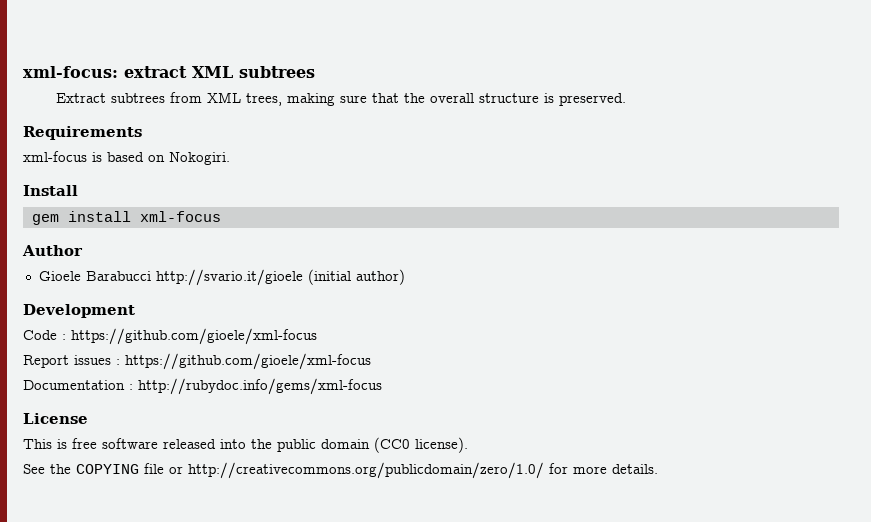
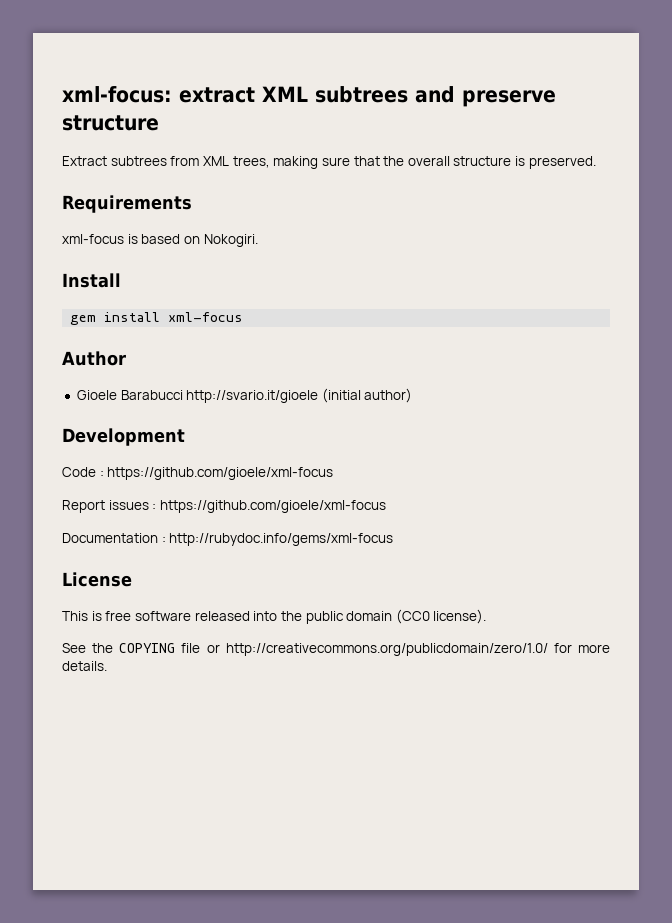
- xml-focus: extract XML subtrees
+ xml-focus: extract XML subtrees and preserve structure

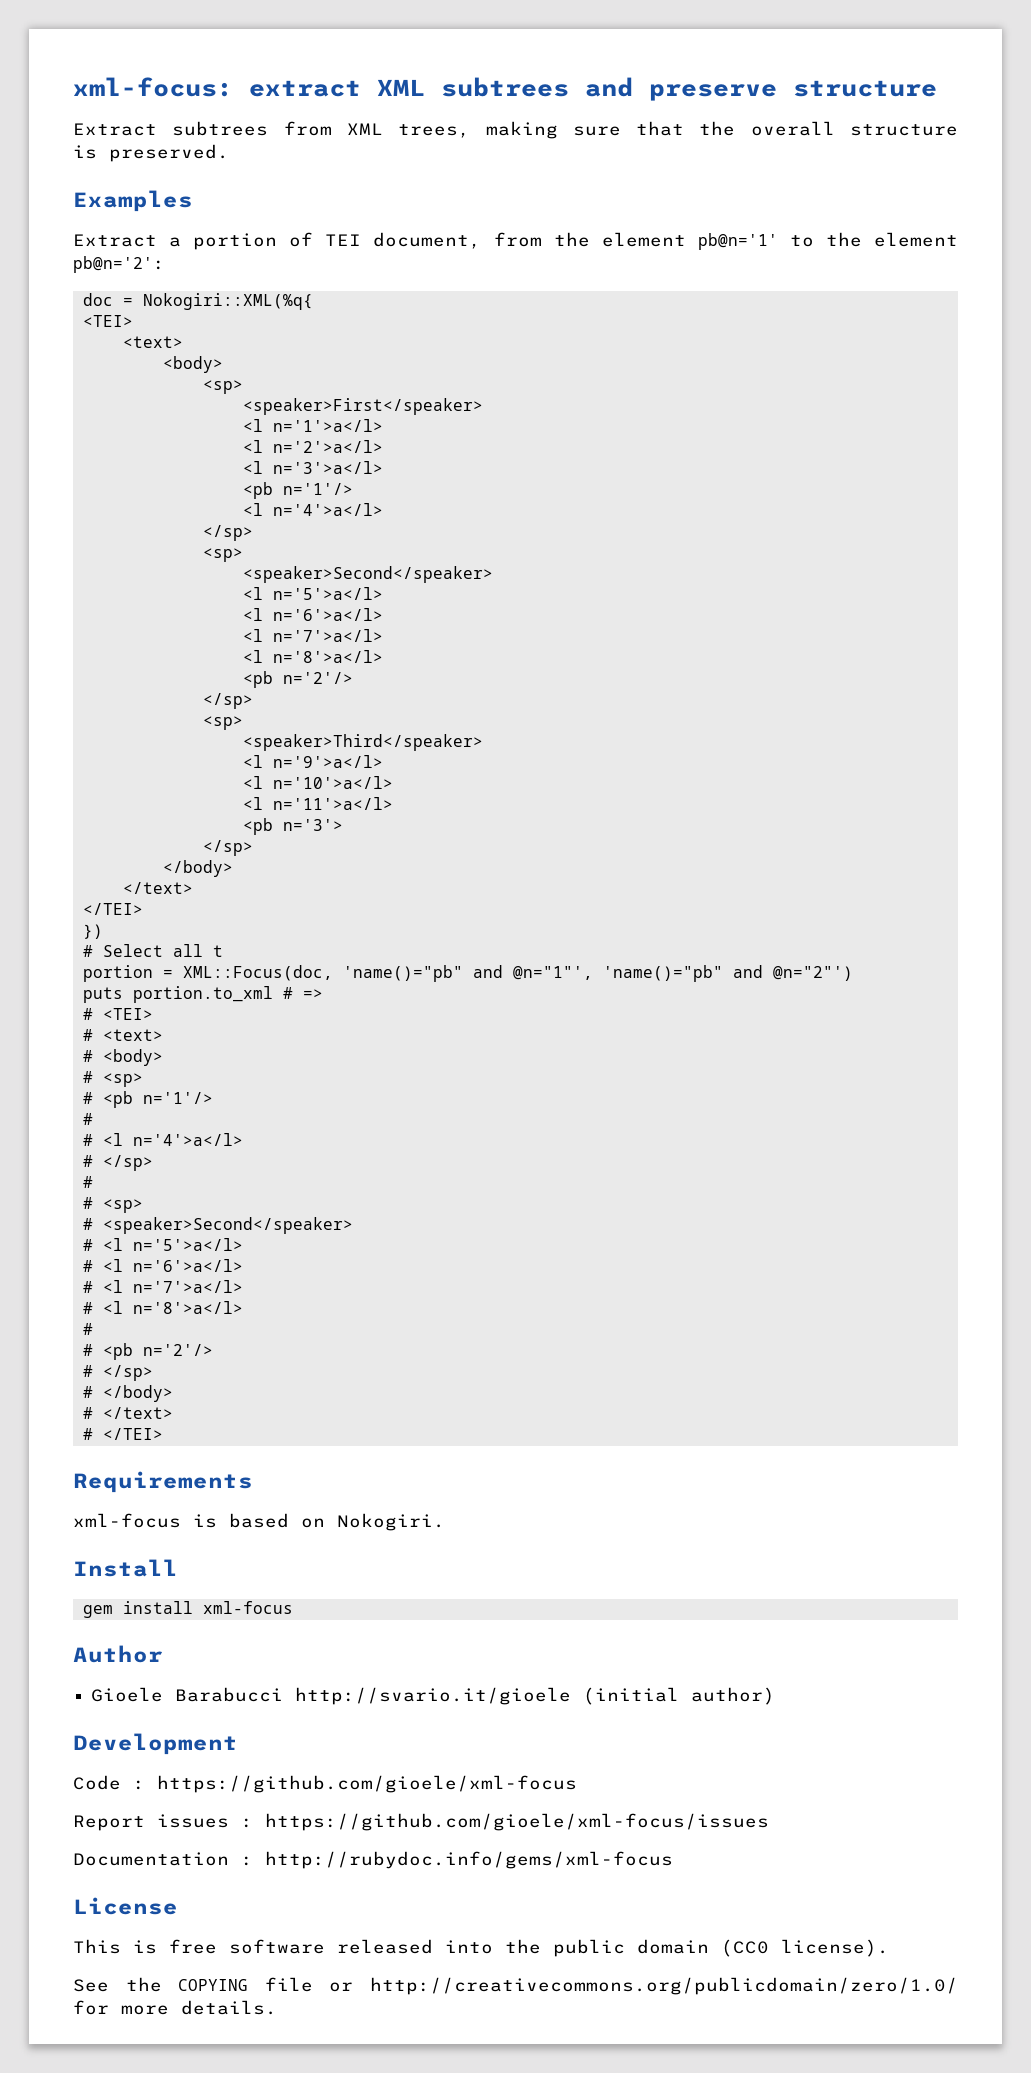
+ Examples
+ Extract a portion of TEI document, from the element pb@n='1' to the element pb@n='2':
+ doc = Nokogiri::XML(%q{
+ <TEI>
+ <text>
+ <body>
+ <sp>
+ <speaker>First</speaker>
+ <l n='1'>a</l>
+ <l n='2'>a</l>
+ <l n='3'>a</l>
+ <pb n='1'/>
+ <l n='4'>a</l>
+ </sp>
+ <sp>
+ <speaker>Second</speaker>
+ <l n='5'>a</l>
+ <l n='6'>a</l>
+ <l n='7'>a</l>
+ <l n='8'>a</l>
+ <pb n='2'/>
+ </sp>
+ <sp>
+ <speaker>Third</speaker>
+ <l n='9'>a</l>
+ <l n='10'>a</l>
+ <l n='11'>a</l>
+ <pb n='3'>
+ </sp>
+ </body>
+ </text>
+ </TEI>
+ })
+ # Select all t
+ portion = XML::Focus(doc, 'name()="pb" and @n="1"', 'name()="pb" and @n="2"')
+ puts portion.to_xml # =>
+ # <TEI>
+ # <text>
+ # <body>
+ # <sp>
+ # <pb n='1'/>
+ #
+ # <l n='4'>a</l>
+ # </sp>
+ #
+ # <sp>
+ # <speaker>Second</speaker>
+ # <l n='5'>a</l>
+ # <l n='6'>a</l>
+ # <l n='7'>a</l>
+ # <l n='8'>a</l>
+ #
+ # <pb n='2'/>
+ # </sp>
+ # </body>
+ # </text>
+ # </TEI>
- Report issues : https://github.com/gioele/xml-focus
+ Report issues : https://github.com/gioele/xml-focus/issues

